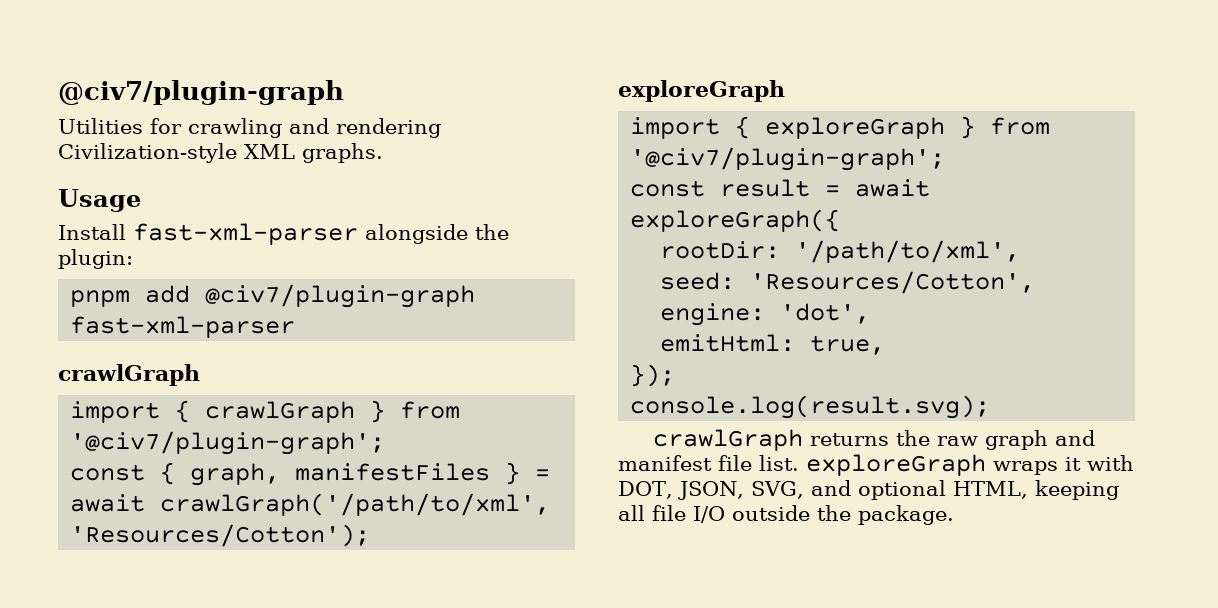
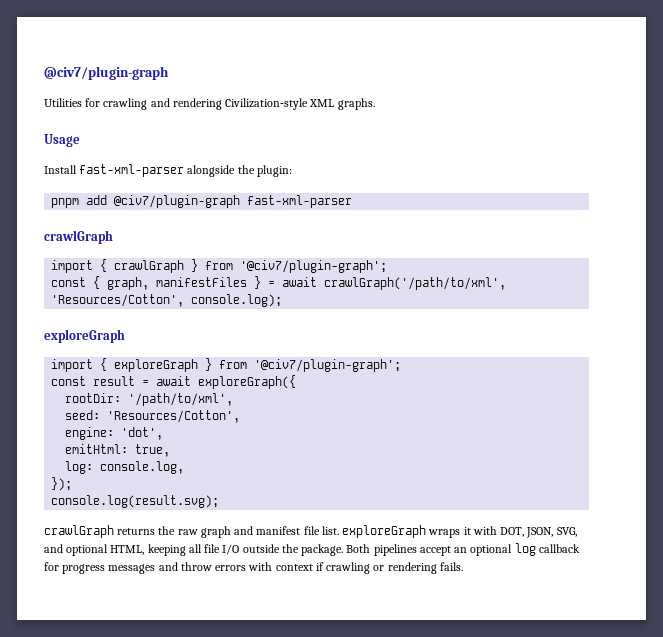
- const { graph, manifestFiles } = await crawlGraph('/path/to/xml', 'Resources/Cotton');
+ const { graph, manifestFiles } = await crawlGraph('/path/to/xml', 'Resources/Cotton', console.log);
+ log: console.log,
+ Both pipelines accept an optional log callback for progress messages and throw errors with context if crawling or rendering fails.

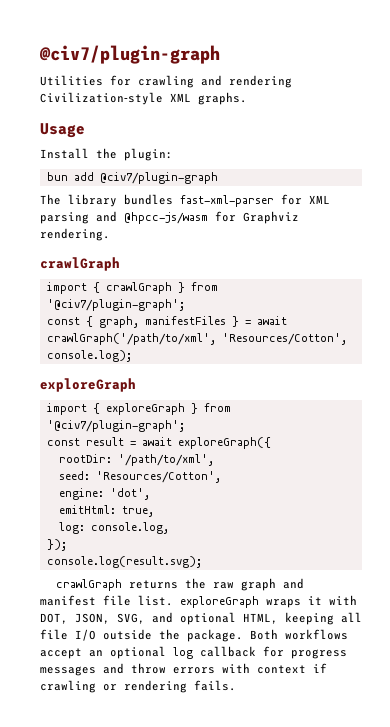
- Install fast-xml-parser alongside the plugin:
+ Install the plugin:
- pnpm add @civ7/plugin-graph fast-xml-parser
+ bun add @civ7/plugin-graph
+ The library bundles fast-xml-parser for XML parsing and @hpcc-js/wasm for Graphviz rendering.
- Both pipelines accept an optional log callback for progress messages and throw errors with context if crawling or rendering fails.
+ Both workflows accept an optional log callback for progress messages and throw errors with context if crawling or rendering fails.

